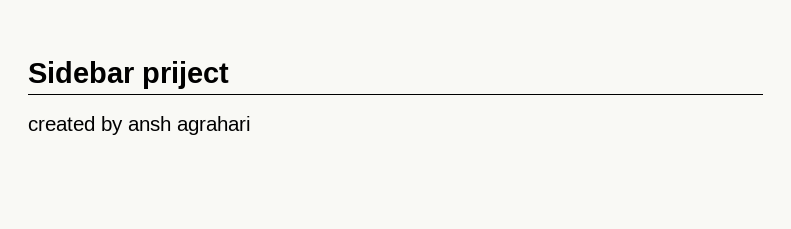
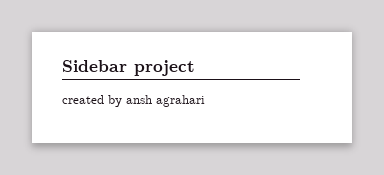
- Sidebar priject
+ Sidebar project

